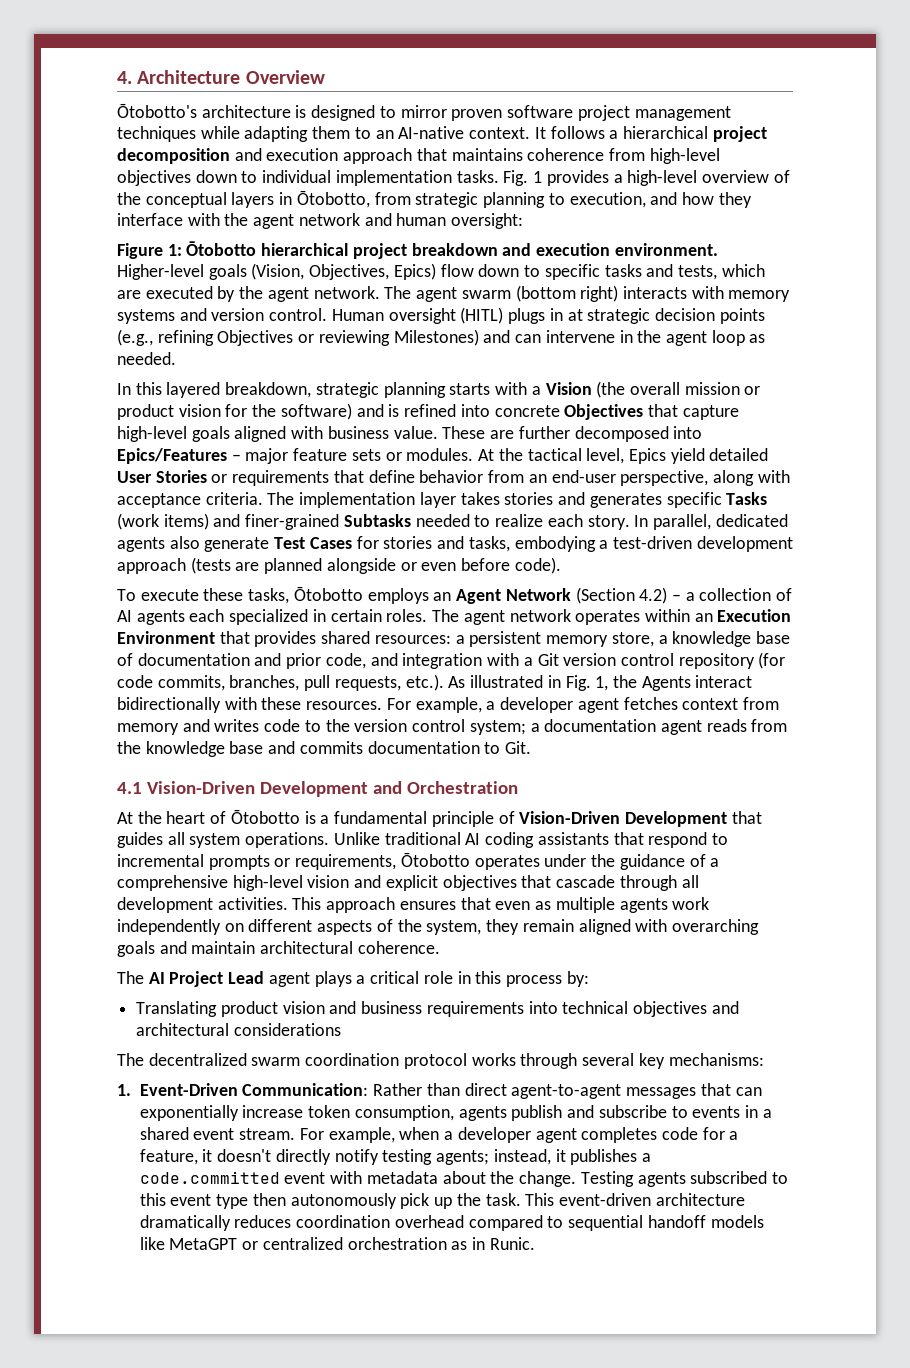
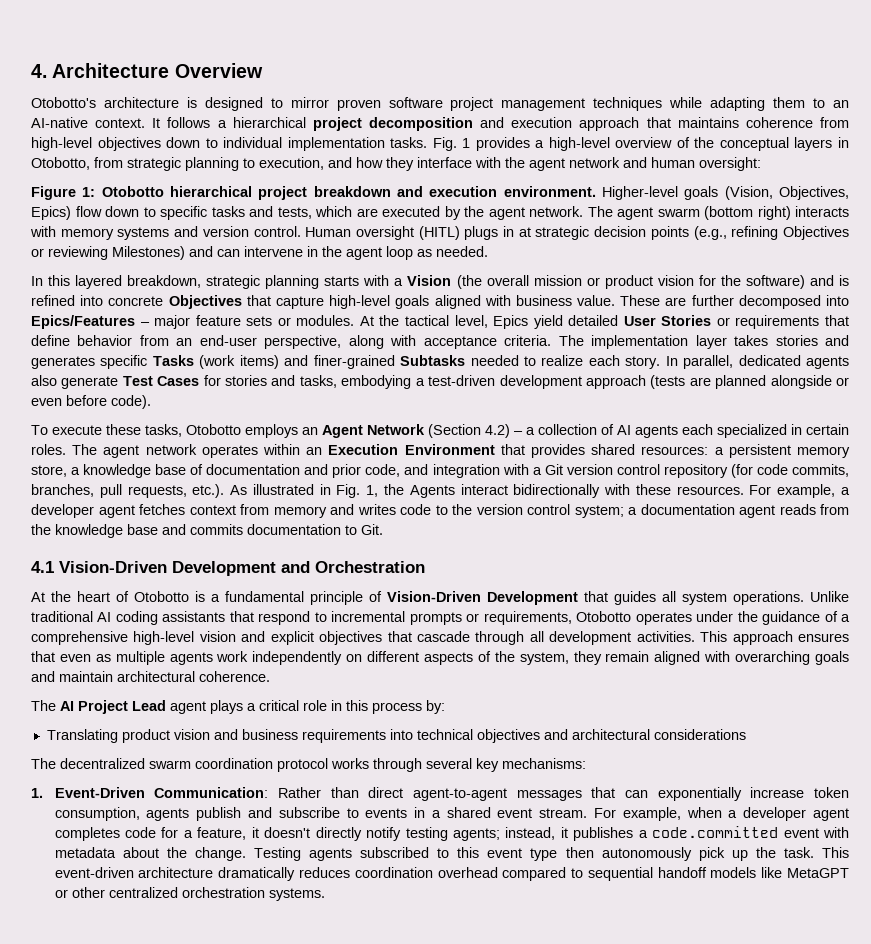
- Ōtobotto's architecture is designed to mirror proven software project management techniques while adapting them to an AI-native context.
+ Otobotto's architecture is designed to mirror proven software project management techniques while adapting them to an AI-native context.
- Fig. 1 provides a high-level overview of the conceptual layers in Ōtobotto, from strategic planning to execution, and how they interface with the agent network and human oversight:
+ Fig. 1 provides a high-level overview of the conceptual layers in Otobotto, from strategic planning to execution, and how they interface with the agent network and human oversight:
- Figure 1: Ōtobotto hierarchical project breakdown and execution environment.
+ Figure 1: Otobotto hierarchical project breakdown and execution environment.
- To execute these tasks, Ōtobotto employs an Agent Network (Section 4.2) – a collection of AI agents each specialized in certain roles.
+ To execute these tasks, Otobotto employs an Agent Network (Section 4.2) – a collection of AI agents each specialized in certain roles.
- At the heart of Ōtobotto is a fundamental principle of Vision-Driven Development that guides all system operations.
+ At the heart of Otobotto is a fundamental principle of Vision-Driven Development that guides all system operations.
- Unlike traditional AI coding assistants that respond to incremental prompts or requirements, Ōtobotto operates under the guidance of a comprehensive high-level vision and explicit objectives that cascade through all development activities.
+ Unlike traditional AI coding assistants that respond to incremental prompts or requirements, Otobotto operates under the guidance of a comprehensive high-level vision and explicit objectives that cascade through all development activities.
- This event-driven architecture dramatically reduces coordination overhead compared to sequential handoff models like MetaGPT or centralized orchestration as in Runic.
+ This event-driven architecture dramatically reduces coordination overhead compared to sequential handoff models like MetaGPT or other centralized orchestration systems.

